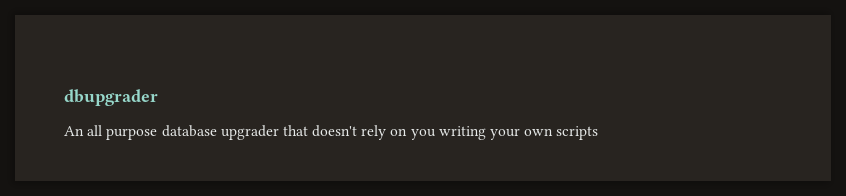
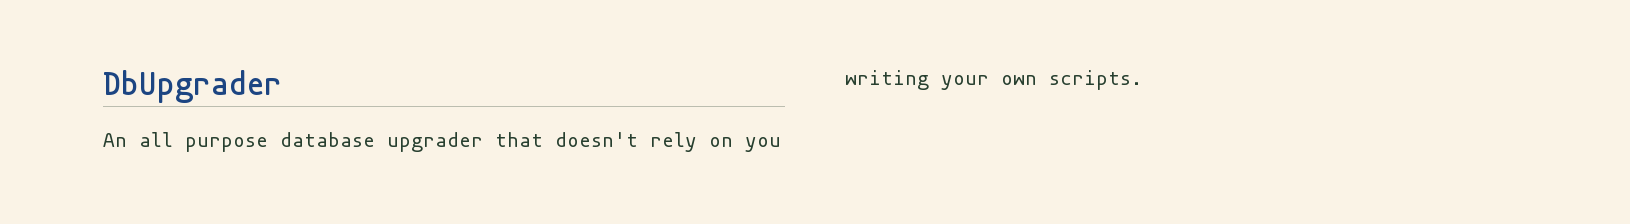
- dbupgrader
+ DbUpgrader
- An all purpose database upgrader that doesn't rely on you writing your own scripts
+ An all purpose database upgrader that doesn't rely on you writing your own scripts.

